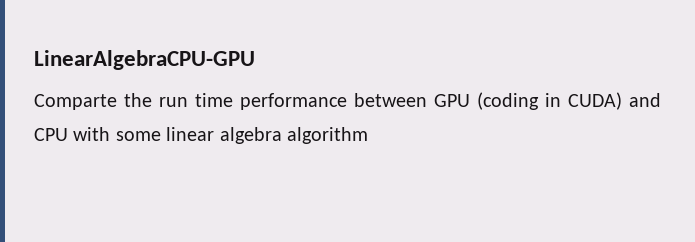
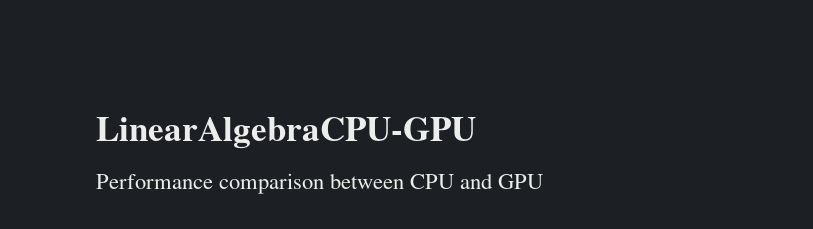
- Comparte the run time performance between GPU (coding in CUDA) and CPU with some linear algebra algorithm
+ Performance comparison between CPU and GPU

